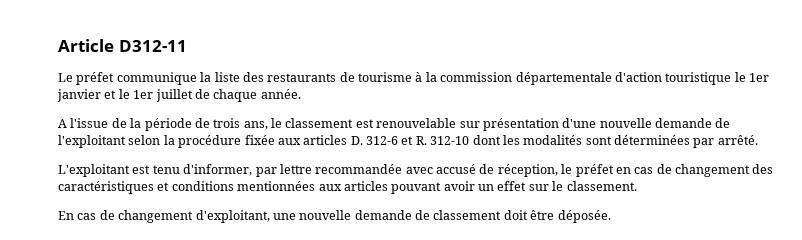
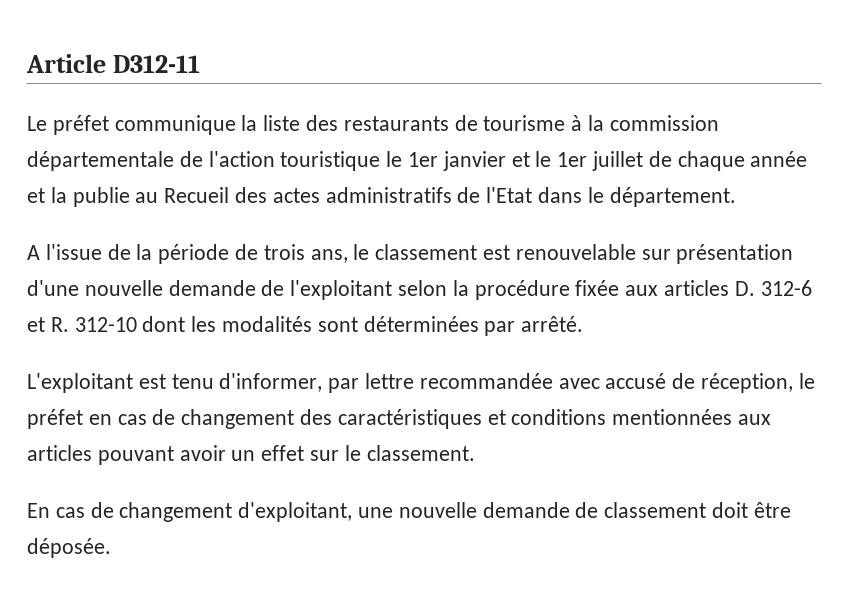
- Le préfet communique la liste des restaurants de tourisme à la commission départementale d'action touristique le 1er janvier et le 1er juillet de chaque année.
+ Le préfet communique la liste des restaurants de tourisme à la commission départementale de l'action touristique le 1er janvier et le 1er juillet de chaque année et la publie au Recueil des actes administratifs de l'Etat dans le département.

